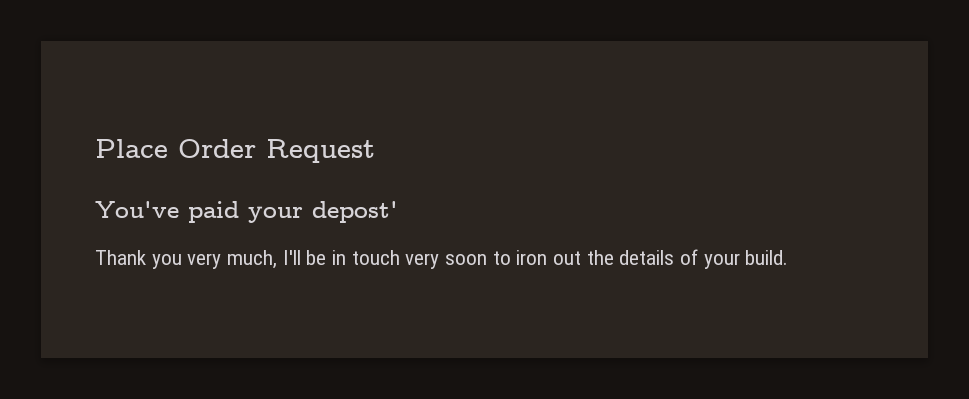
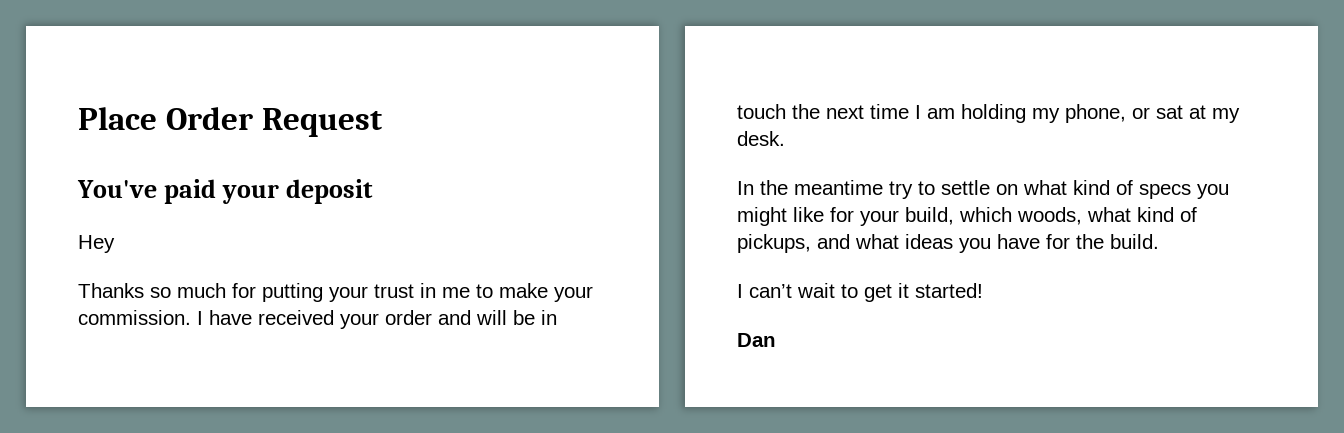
- You've paid your depost'
- Thank you very much, I'll be in touch very soon to iron out the details of your build.
+ You've paid your deposit
+ Hey
+ Thanks so much for putting your trust in me to make your commission. I have received your order and will be in touch the next time I am holding my phone, or sat at my desk.
+ In the meantime try to settle on what kind of specs you might like for your build, which woods, what kind of pickups, and what ideas you have for the build.
+ I can’t wait to get it started!
+ Dan

